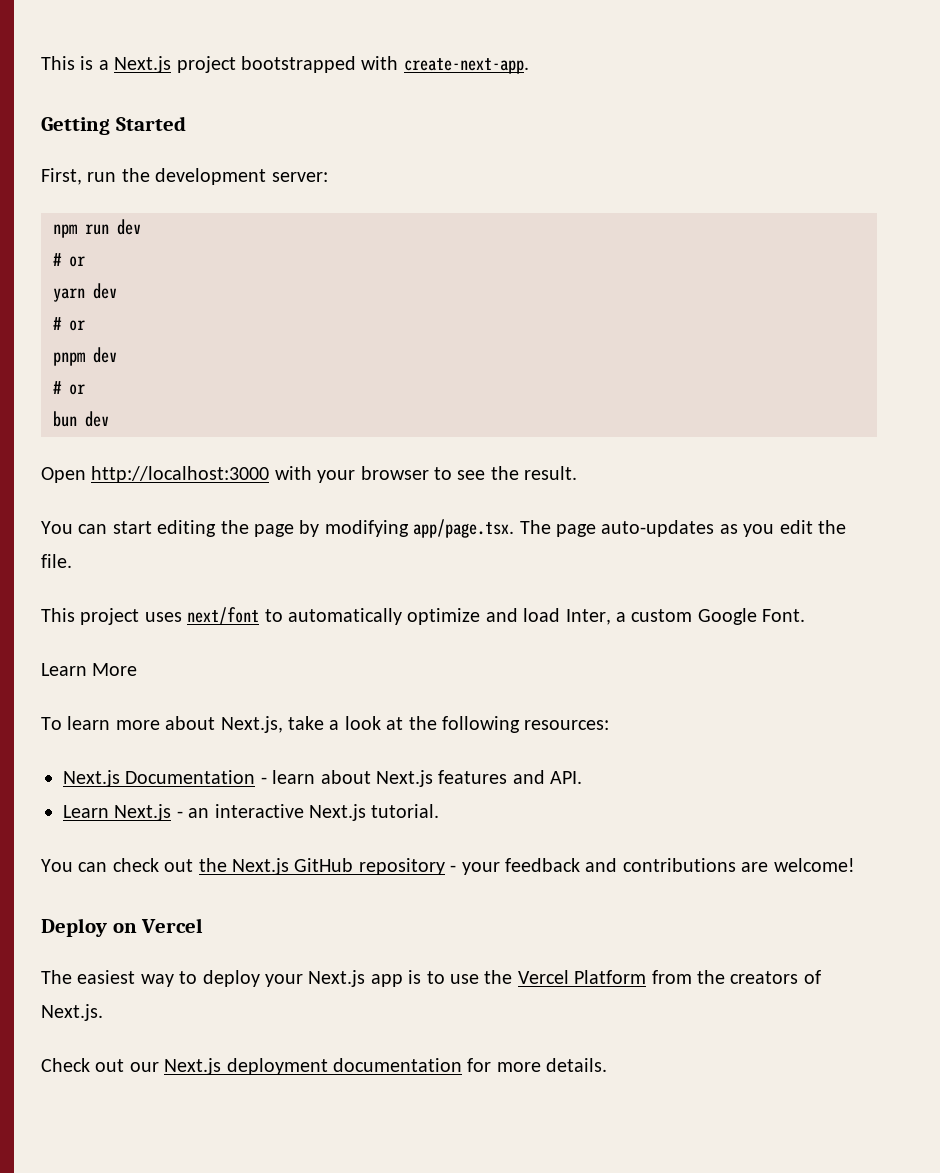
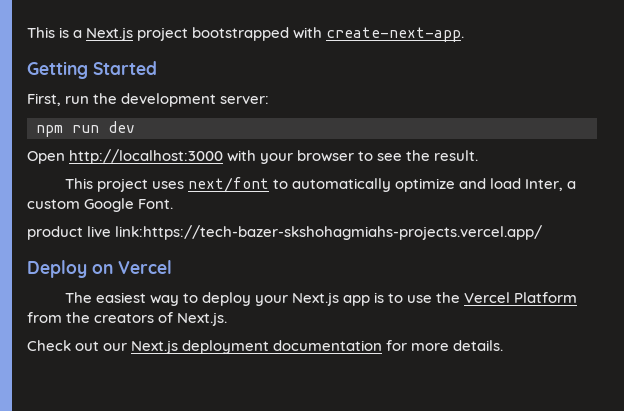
  npm run dev
- # or
- yarn dev
- # or
- pnpm dev
- # or
- bun dev
- You can start editing the page by modifying app/page.tsx. The page auto-updates as you edit the file.
- Learn More
- To learn more about Next.js, take a look at the following resources:
- Next.js Documentation - learn about Next.js features and API.
- Learn Next.js - an interactive Next.js tutorial.
- You can check out the Next.js GitHub repository - your feedback and contributions are welcome!
+ product live link:https://tech-bazer-skshohagmiahs-projects.vercel.app/

